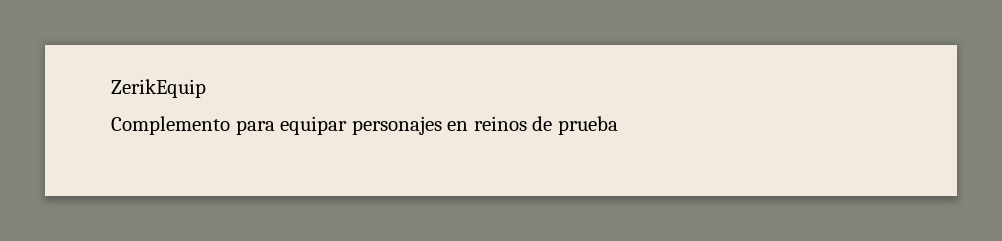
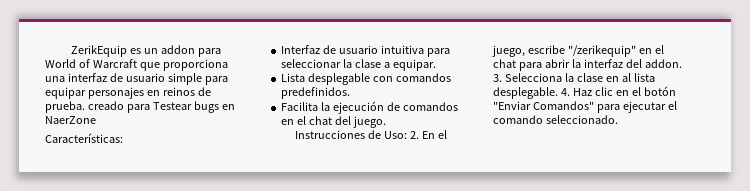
- ZerikEquip
- Complemento para equipar personajes en reinos de prueba
+ ZerikEquip es un addon para World of Warcraft que proporciona una interfaz de usuario simple para equipar personajes en reinos de prueba. creado para Testear bugs en NaerZone
+ Características:
+ Interfaz de usuario intuitiva para seleccionar la clase a equipar.
+ Lista desplegable con comandos predefinidos.
+ Facilita la ejecución de comandos en el chat del juego.
+ Instrucciones de Uso: 2. En el juego, escribe "/zerikequip" en el chat para abrir la interfaz del addon. 3. Selecciona la clase en al lista desplegable. 4. Haz clic en el botón "Enviar Comandos" para ejecutar el comando seleccionado.

